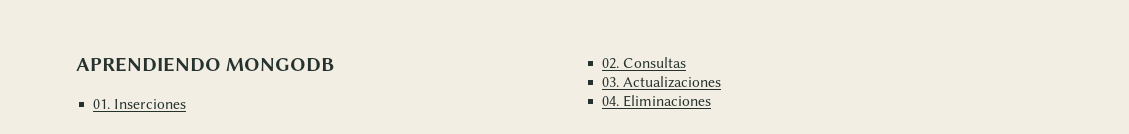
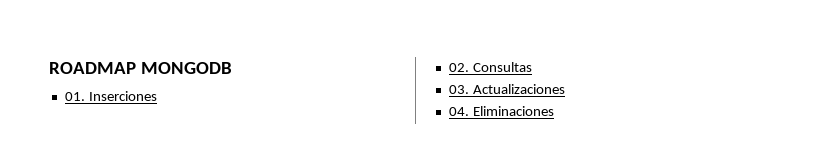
- APRENDIENDO MONGODB
+ ROADMAP MONGODB

